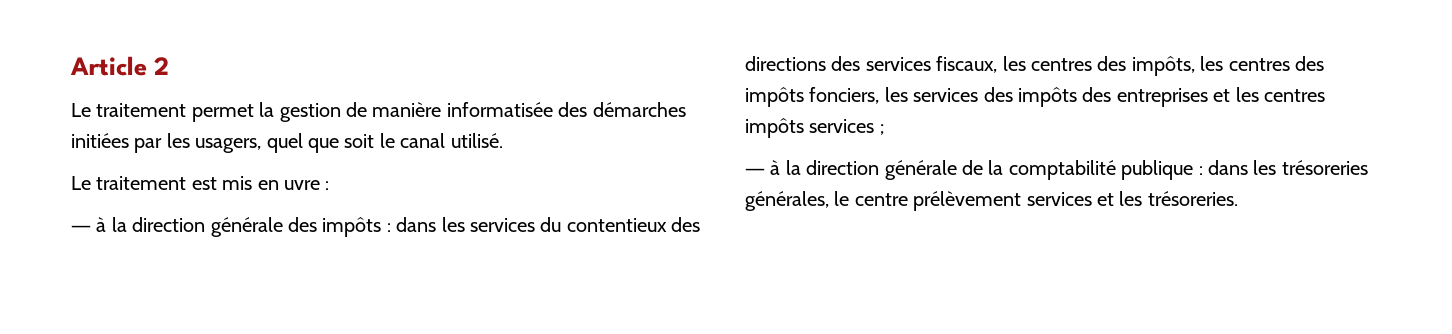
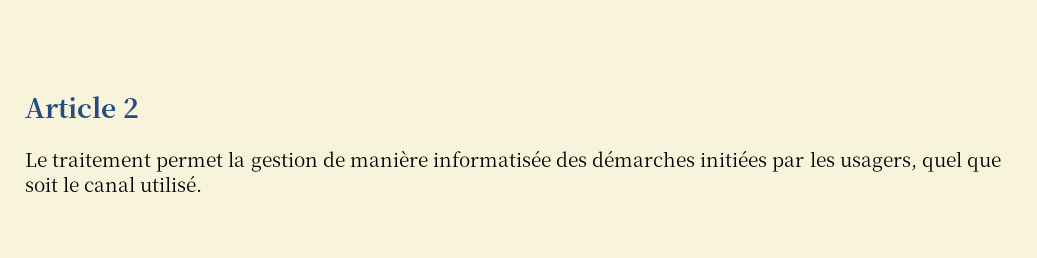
- Le traitement est mis en uvre :
- ― à la direction générale des impôts : dans les services du contentieux des directions des services fiscaux, les centres des impôts, les centres des impôts fonciers, les services des impôts des entreprises et les centres impôts services ;
- ― à la direction générale de la comptabilité publique : dans les trésoreries générales, le centre prélèvement services et les trésoreries.

